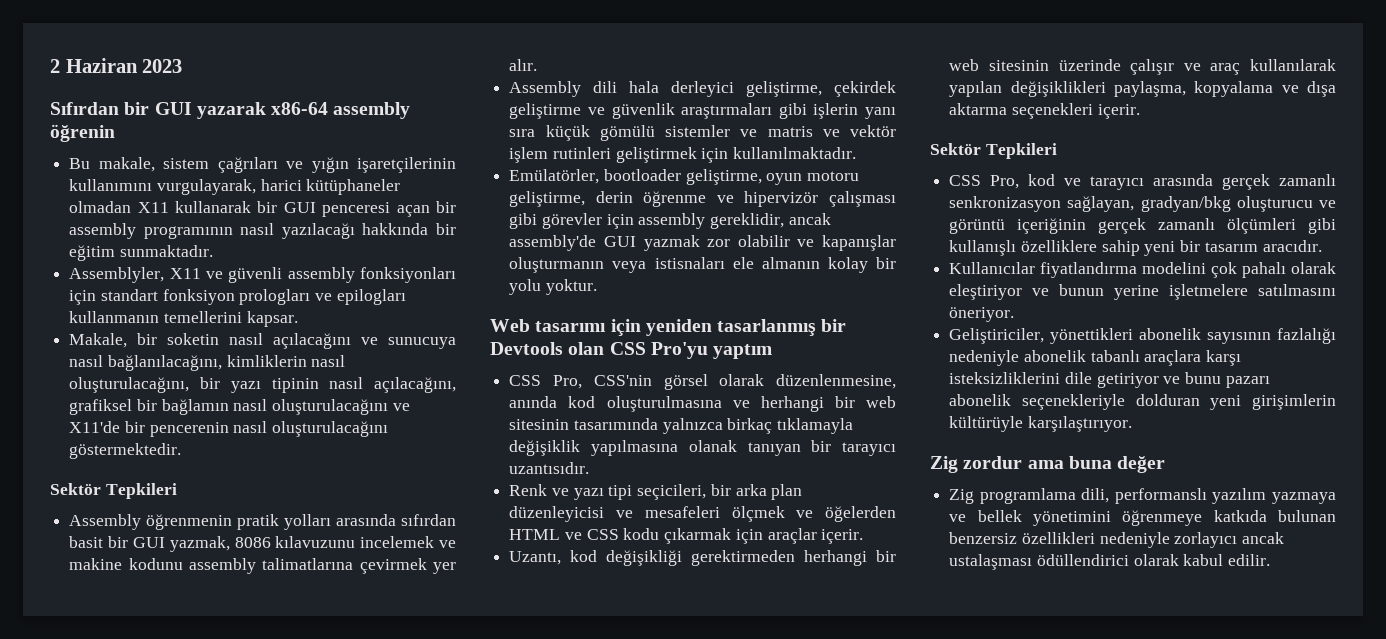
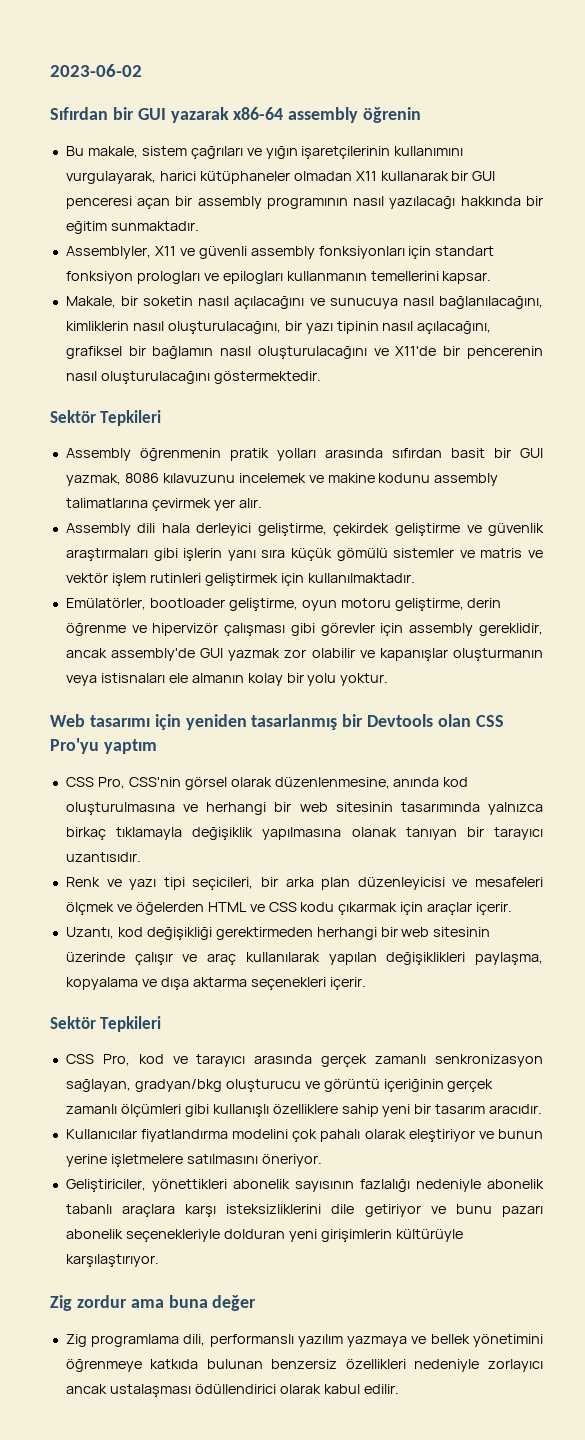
- 2 Haziran 2023
+ 2023-06-02

